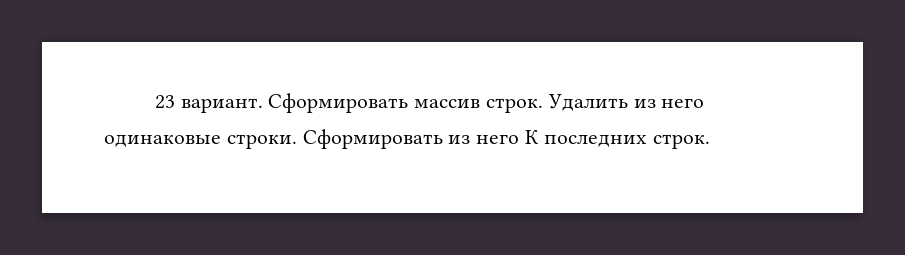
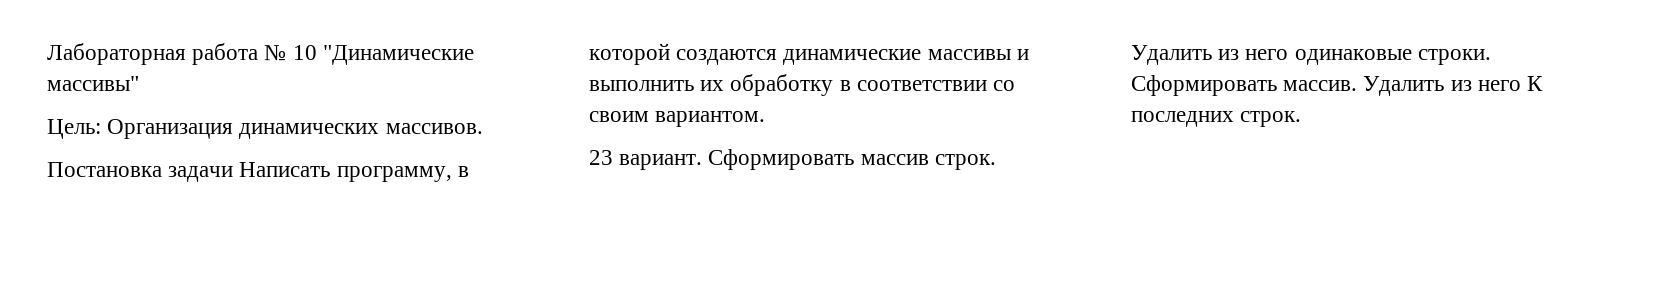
+ Лабораторная работа № 10 "Динамические массивы"
+ Цель: Организация динамических массивов.
+ Постановка задачи Написать программу, в которой создаются динамические массивы и выполнить их обработку в соответствии со своим вариантом.
- Сформировать из него К последних строк.
+ Сформировать массив. Удалить из него К последних строк.

